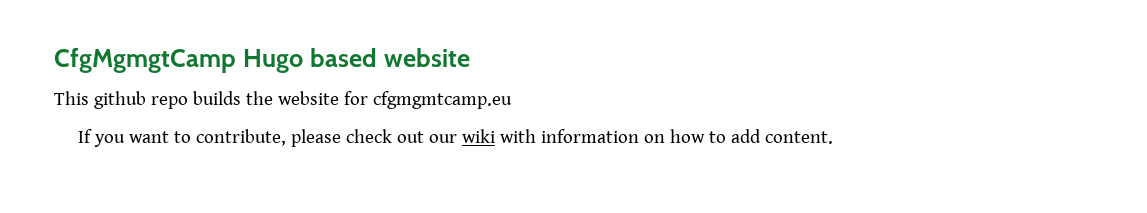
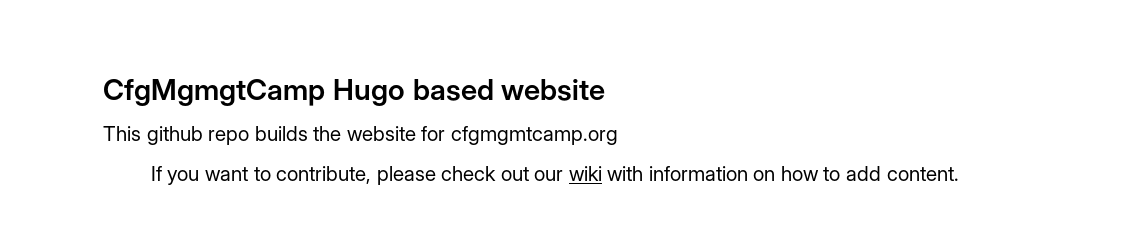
- This github repo builds the website for cfgmgmtcamp.eu
+ This github repo builds the website for cfgmgmtcamp.org

